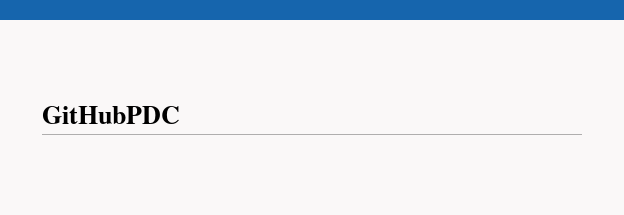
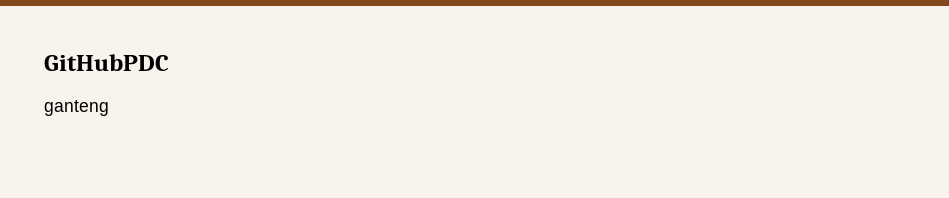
+ ganteng

